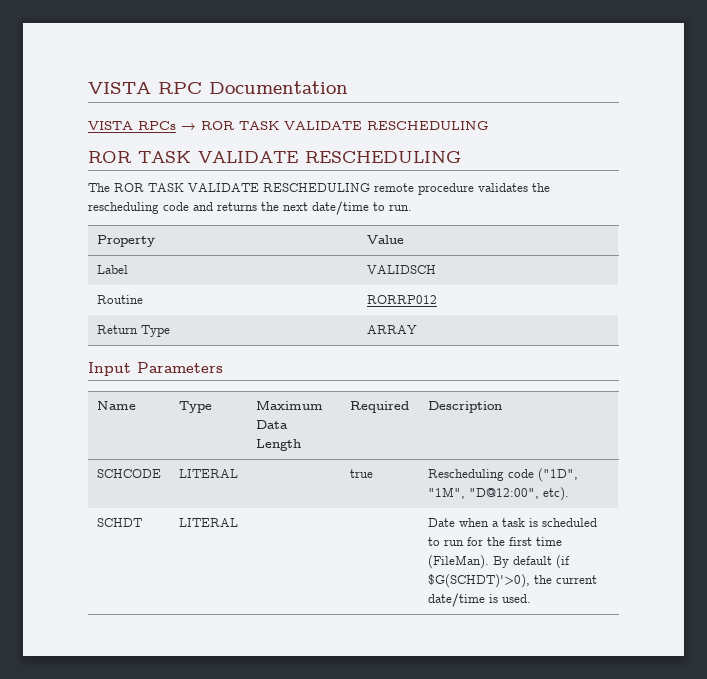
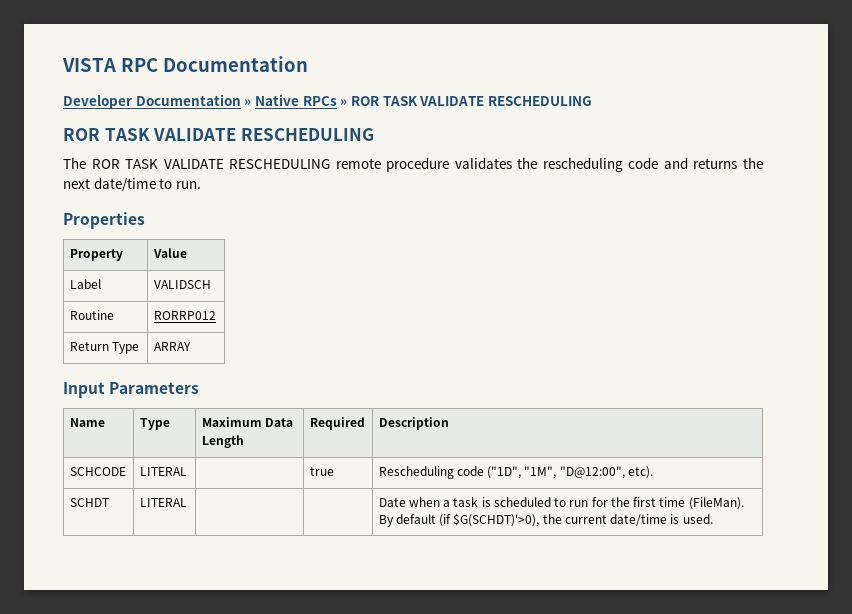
- VISTA RPCs → ROR TASK VALIDATE RESCHEDULING
+ Developer Documentation » Native RPCs » ROR TASK VALIDATE RESCHEDULING
+ Properties

